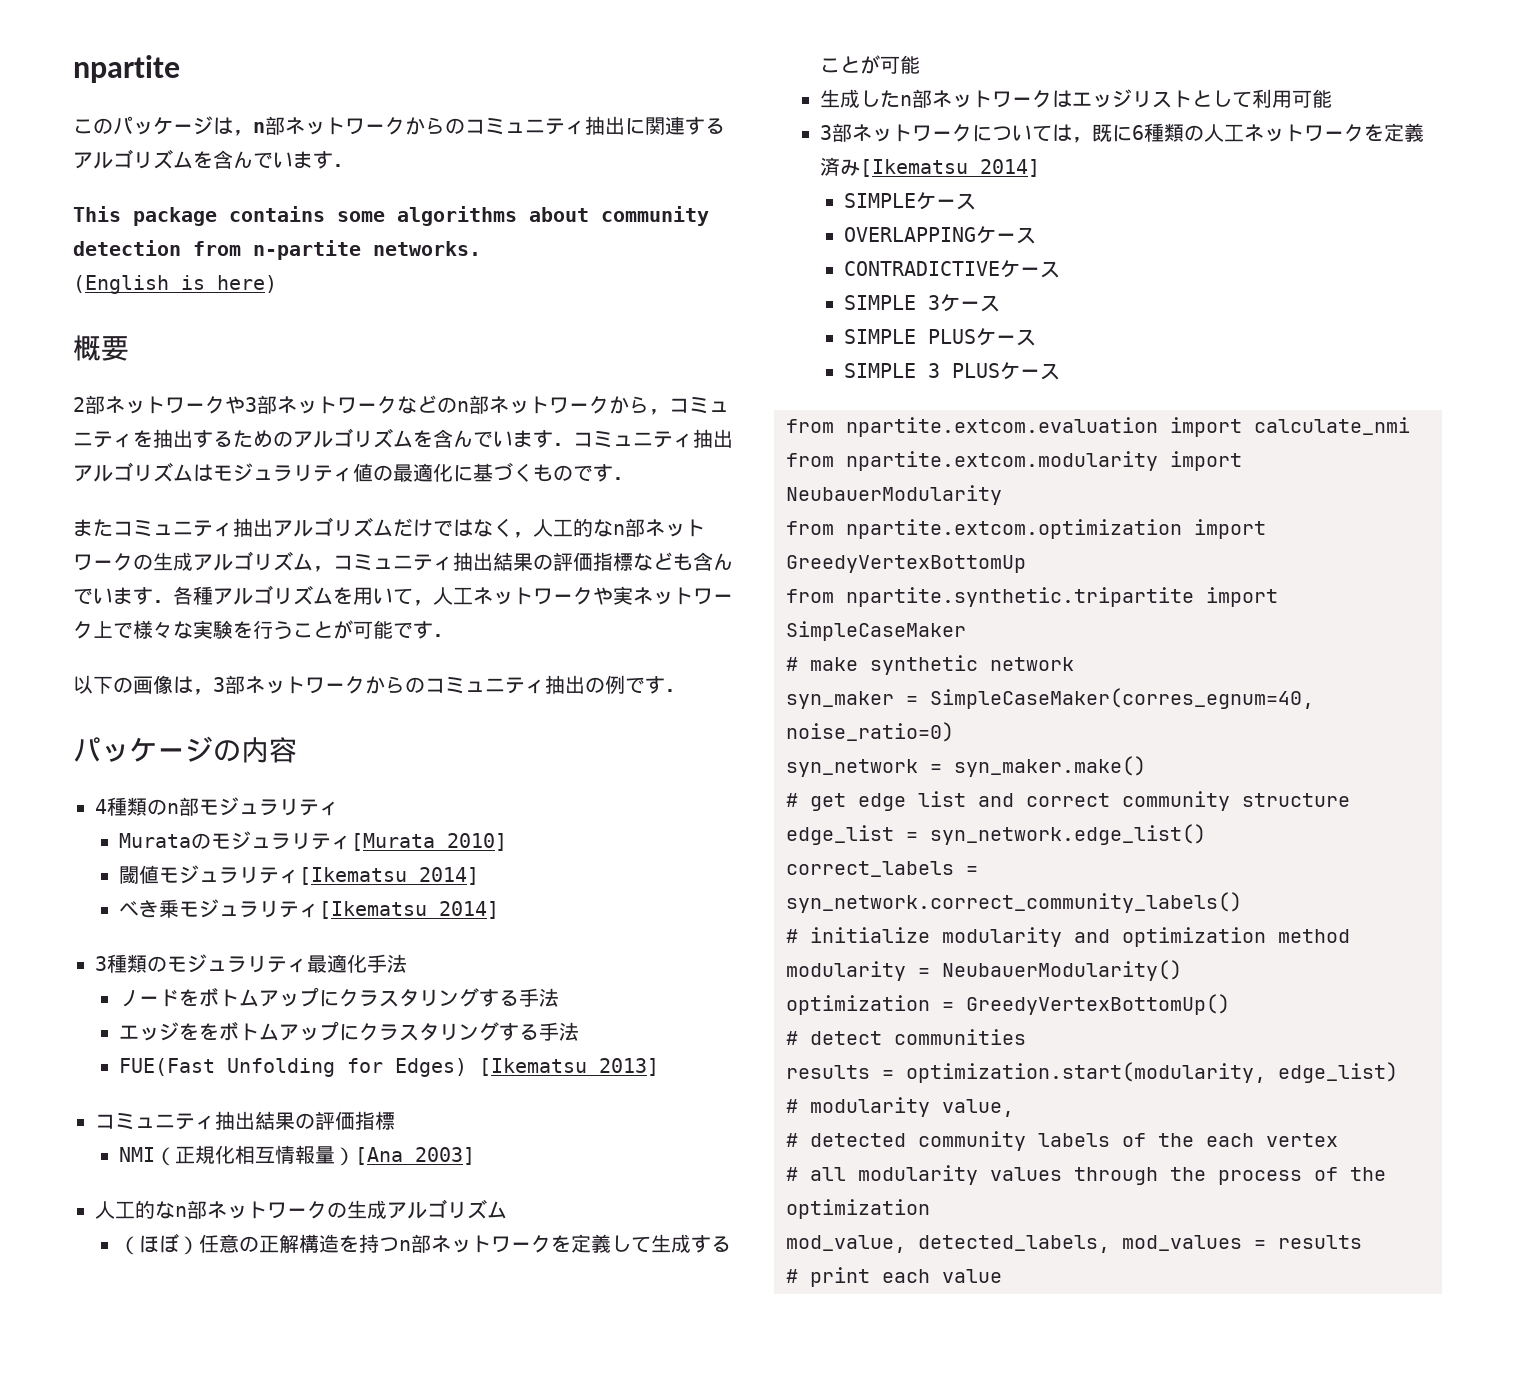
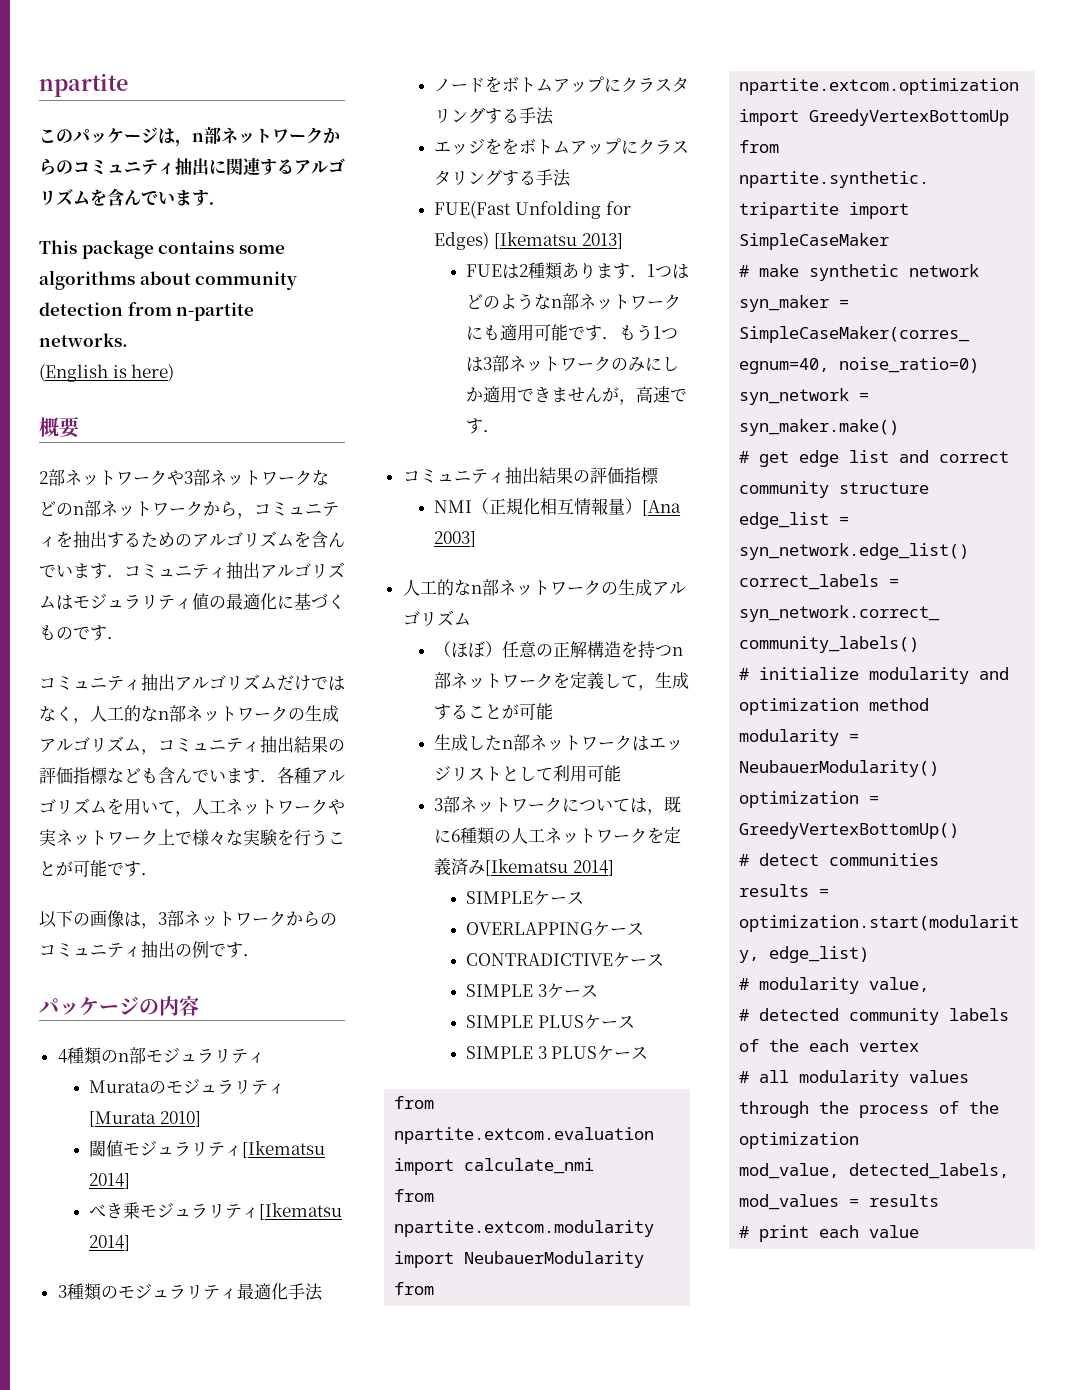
- またコミュニティ抽出アルゴリズムだけではなく，人工的なn部ネットワークの生成アルゴリズム，コミュニティ抽出結果の評価指標なども含んでいます．各種アルゴリズムを用いて，人工ネットワークや実ネットワーク上で様々な実験を行うことが可能です．
+ コミュニティ抽出アルゴリズムだけではなく，人工的なn部ネットワークの生成アルゴリズム，コミュニティ抽出結果の評価指標なども含んでいます．各種アルゴリズムを用いて，人工ネットワークや実ネットワーク上で様々な実験を行うことが可能です．
+ FUEは2種類あります．1つはどのようなn部ネットワークにも適用可能です．もう1つは3部ネットワークのみにしか適用できませんが，高速です．
- （ほぼ）任意の正解構造を持つn部ネットワークを定義して生成することが可能
+ （ほぼ）任意の正解構造を持つn部ネットワークを定義して，生成することが可能

